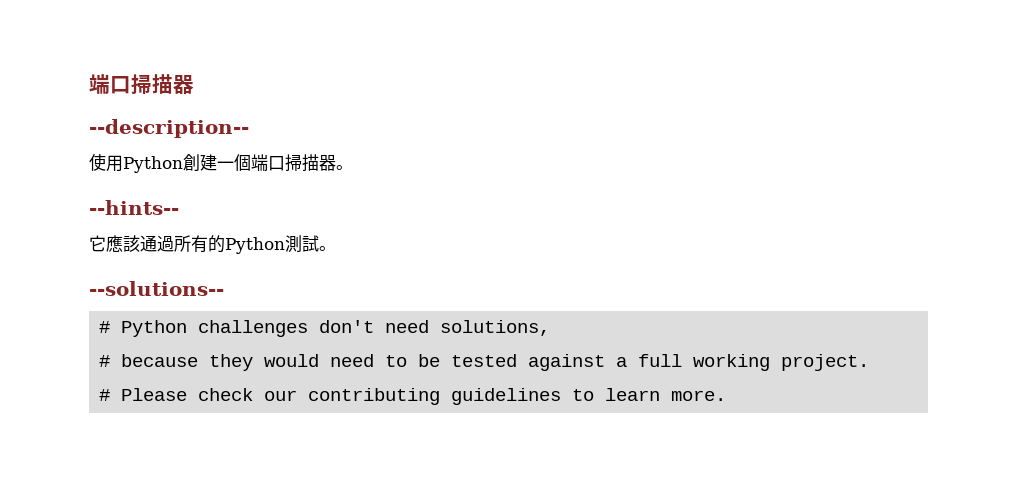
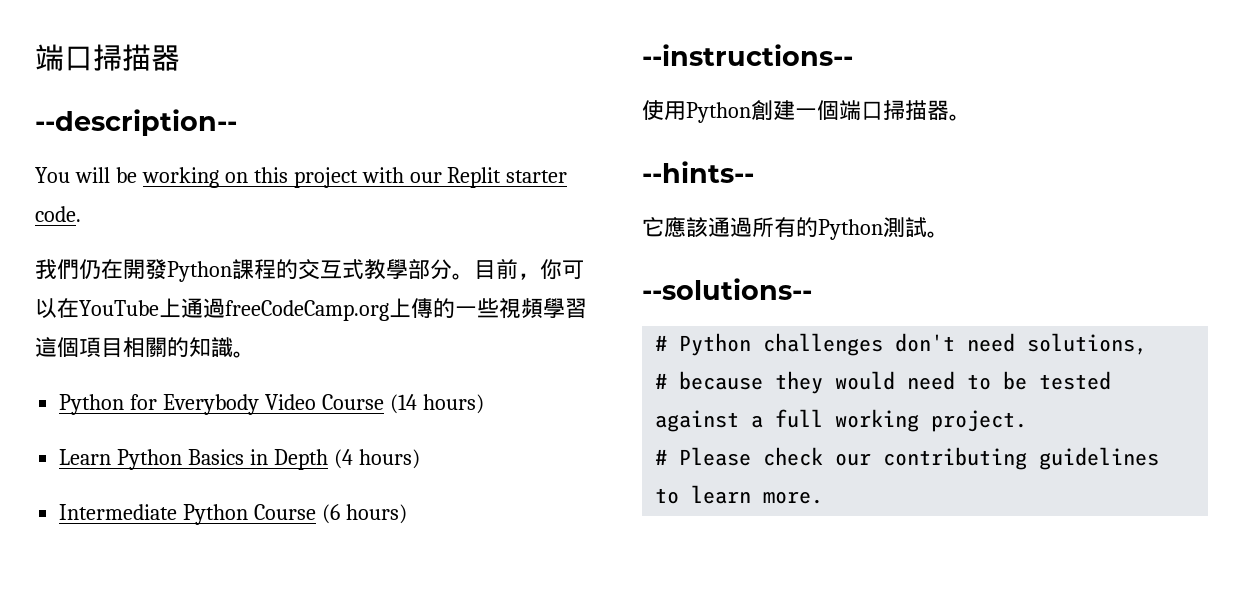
+ You will be working on this project with our Replit starter code.
+ 我們仍在開發Python課程的交互式教學部分。目前，你可以在YouTube上通過freeCodeCamp.org上傳的一些視頻學習這個項目相關的知識。
+ Python for Everybody Video Course (14 hours)
+ Learn Python Basics in Depth (4 hours)
+ Intermediate Python Course (6 hours)
+ --instructions--

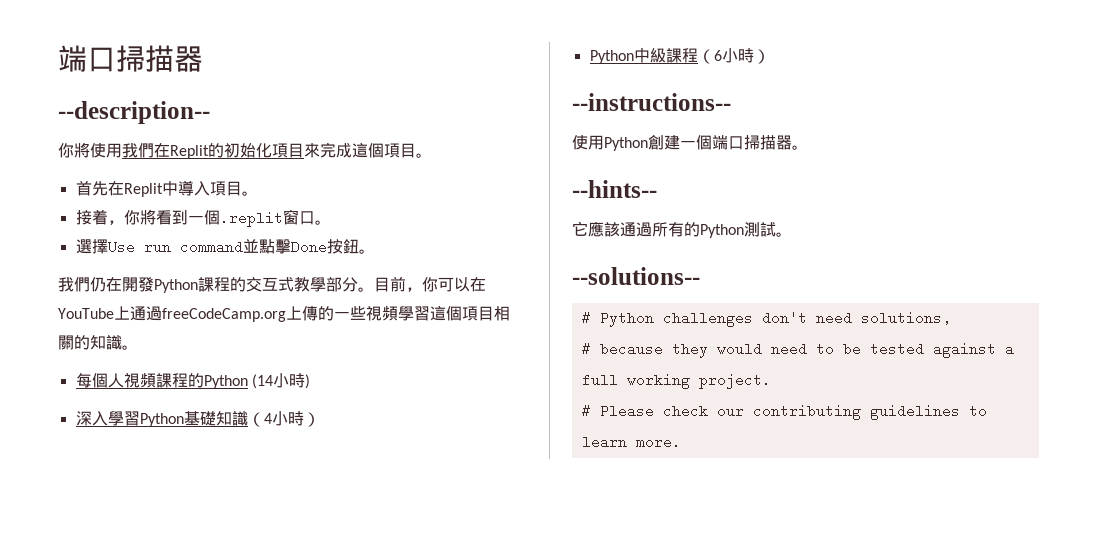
- You will be working on this project with our Replit starter code.
+ 你將使用我們在Replit的初始化項目來完成這個項目。
+ 首先在Replit中導入項目。
+ 接着，你將看到一個.replit窗口。
+ 選擇Use run command並點擊Done按鈕。
- Python for Everybody Video Course (14 hours)
- Learn Python Basics in Depth (4 hours)
- Intermediate Python Course (6 hours)
+ 每個人視頻課程的Python (14小時)
+ 深入學習Python基礎知識（4小時）
+ Python中級課程（6小時）

